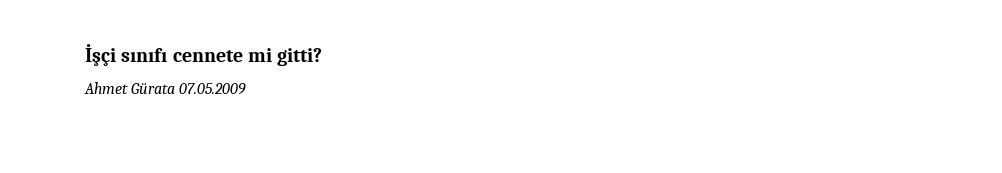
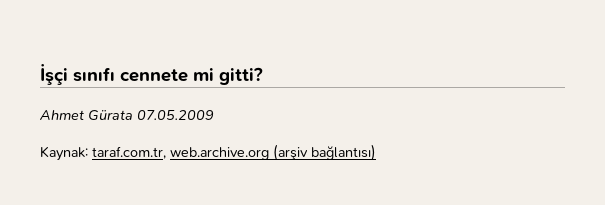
+ Kaynak: taraf.com.tr, web.archive.org (arşiv bağlantısı)

